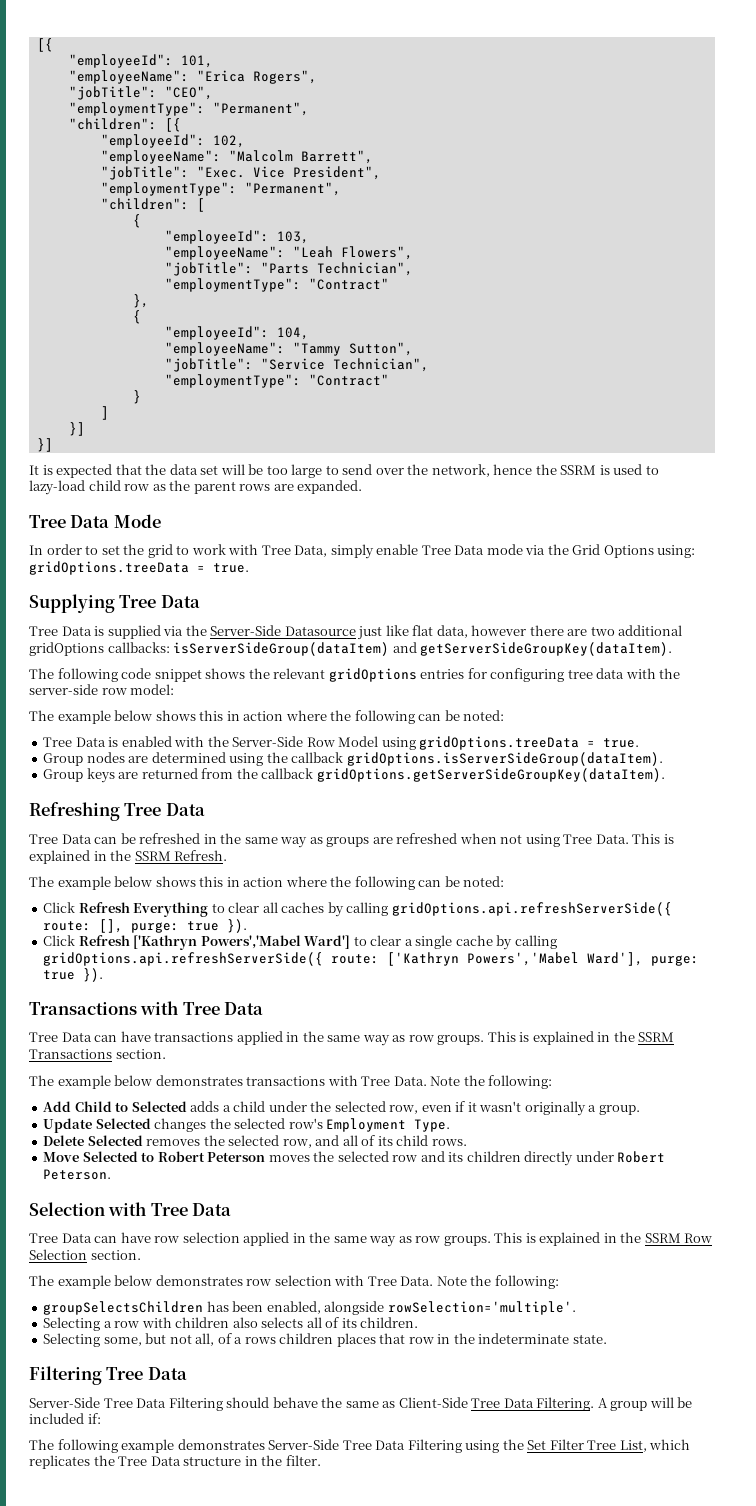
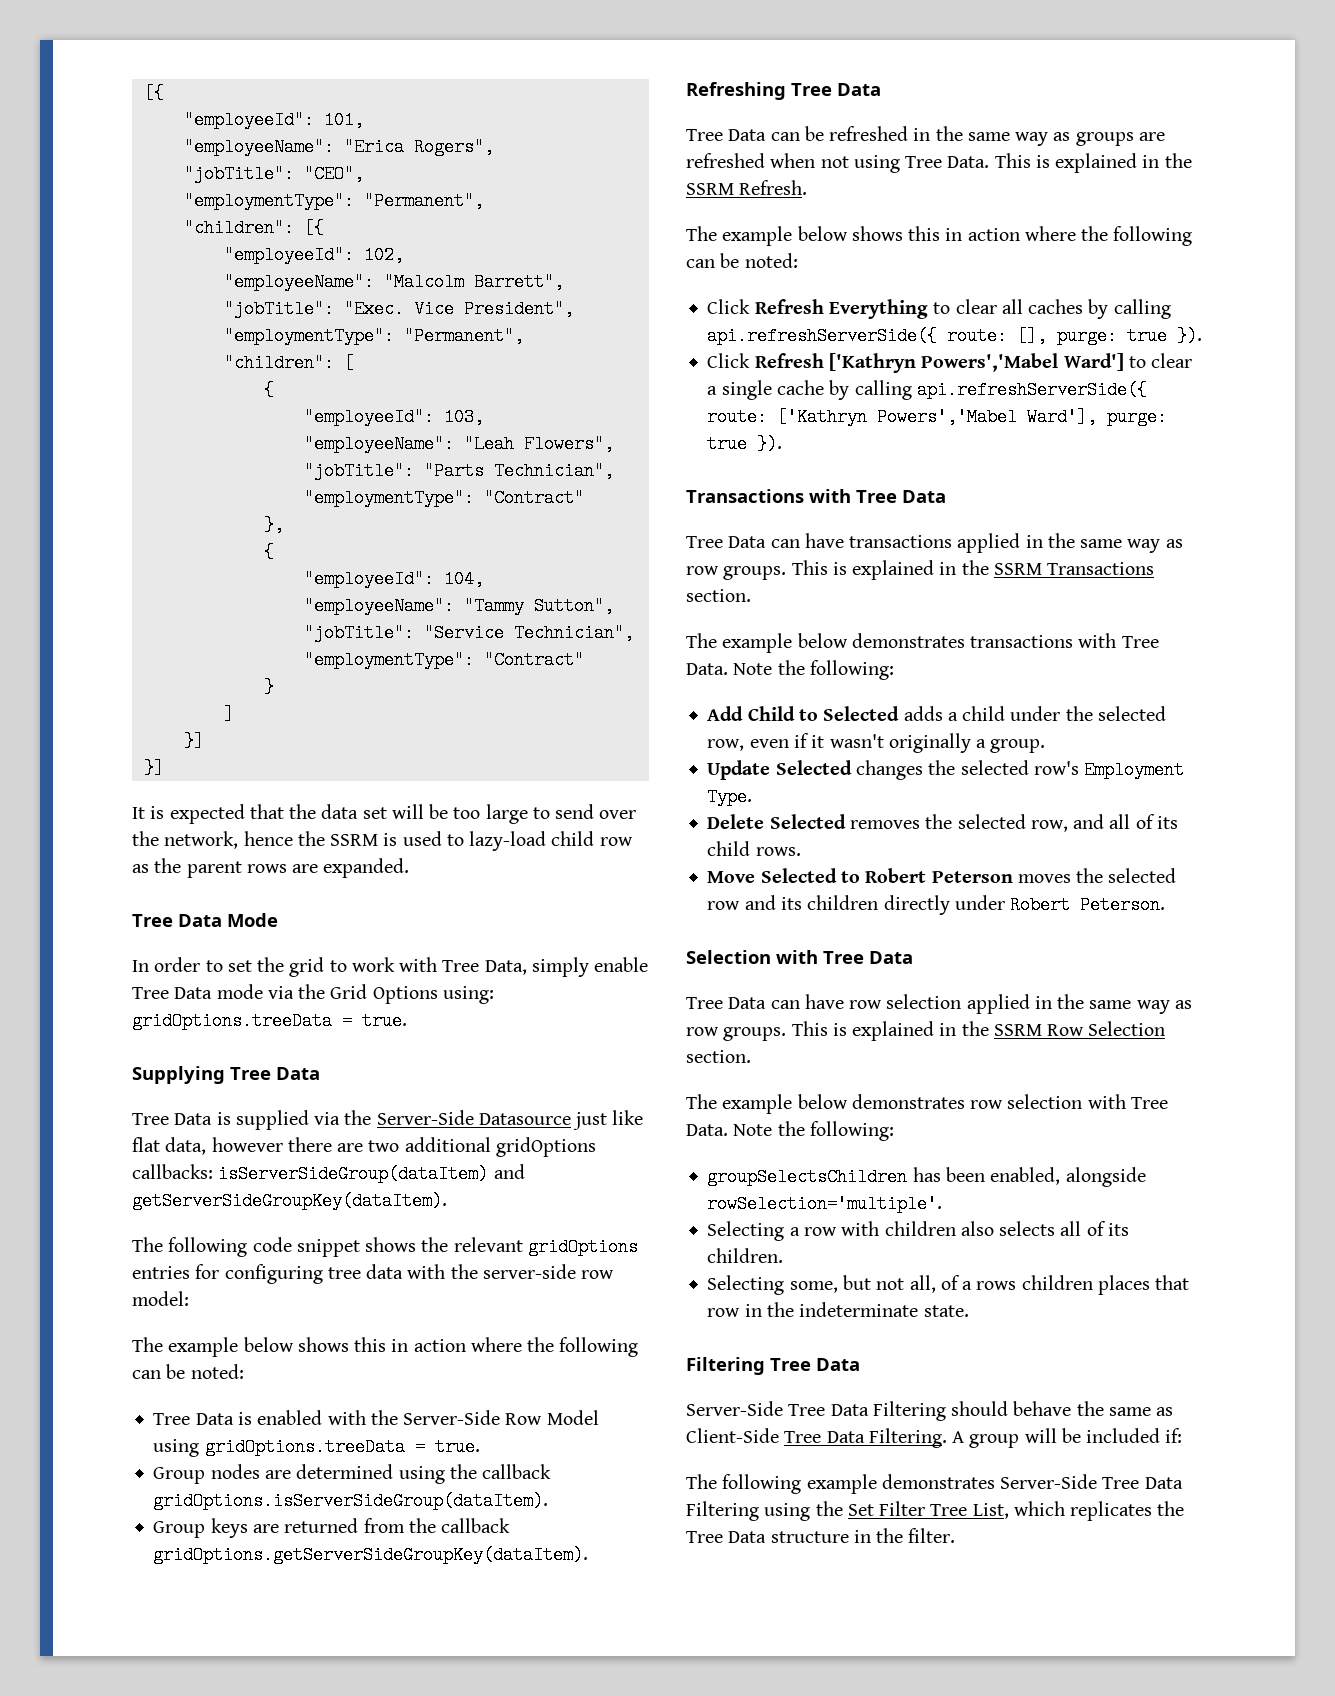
- Click Refresh Everything to clear all caches by calling gridOptions.api.refreshServerSide({ route: [], purge: true }).
+ Click Refresh Everything to clear all caches by calling api.refreshServerSide({ route: [], purge: true }).
- Click Refresh ['Kathryn Powers','Mabel Ward'] to clear a single cache by calling gridOptions.api.refreshServerSide({ route: ['Kathryn Powers','Mabel Ward'], purge: true }).
+ Click Refresh ['Kathryn Powers','Mabel Ward'] to clear a single cache by calling api.refreshServerSide({ route: ['Kathryn Powers','Mabel Ward'], purge: true }).

